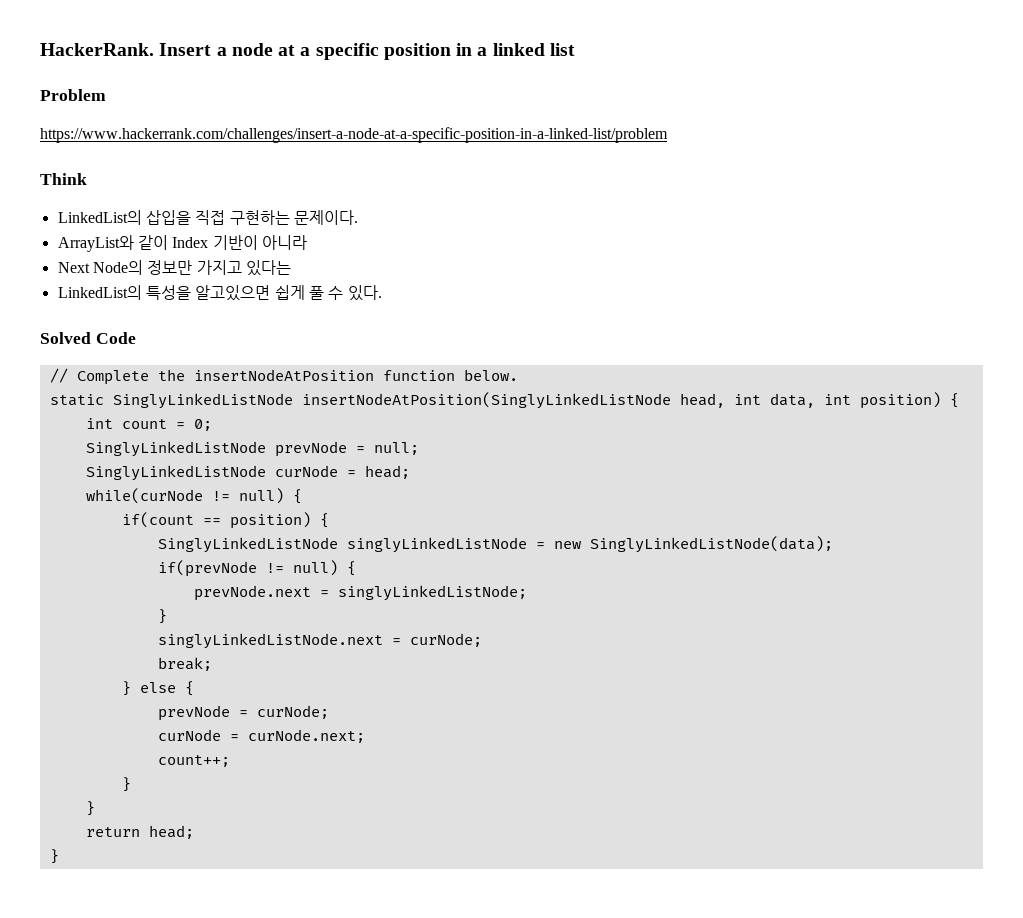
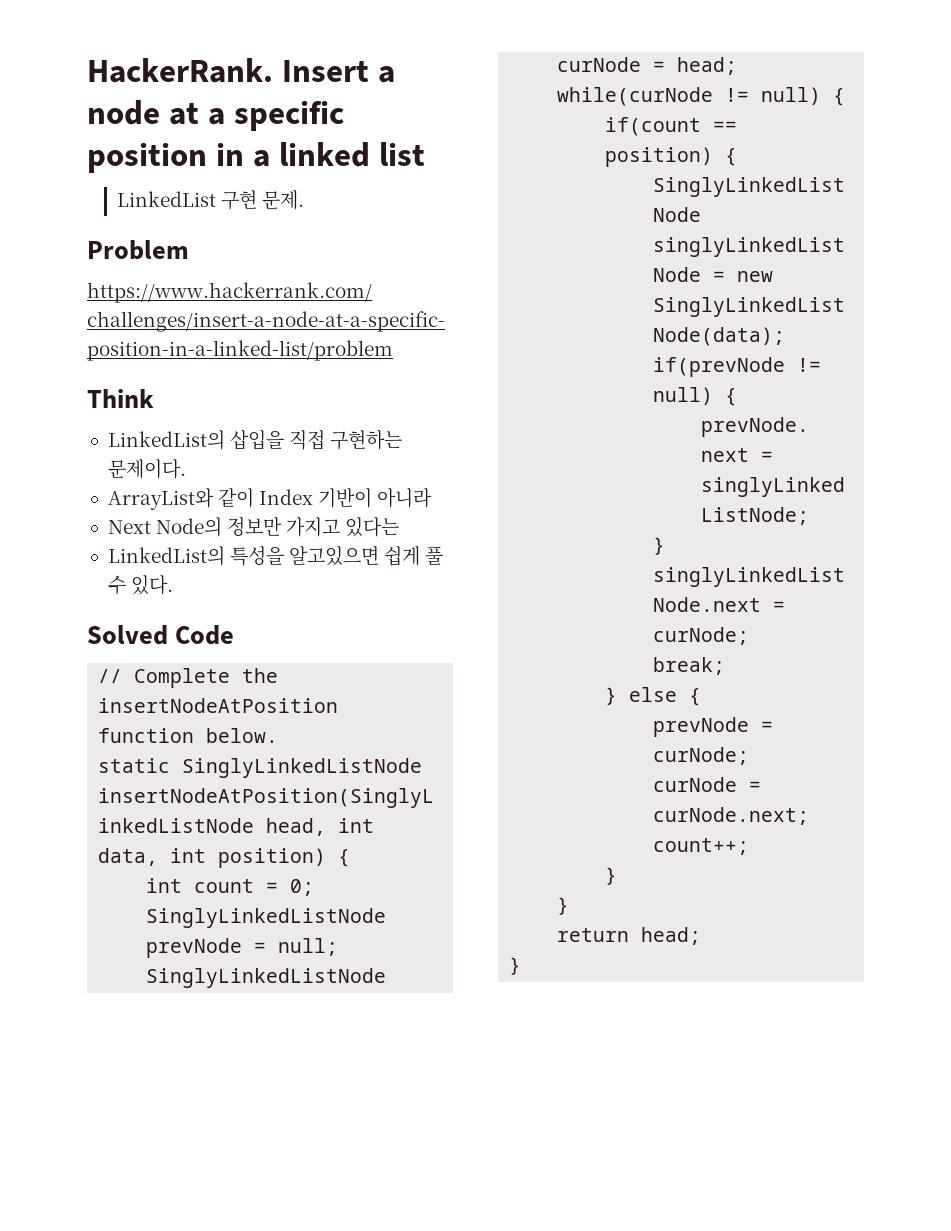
+ LinkedList 구현 문제.

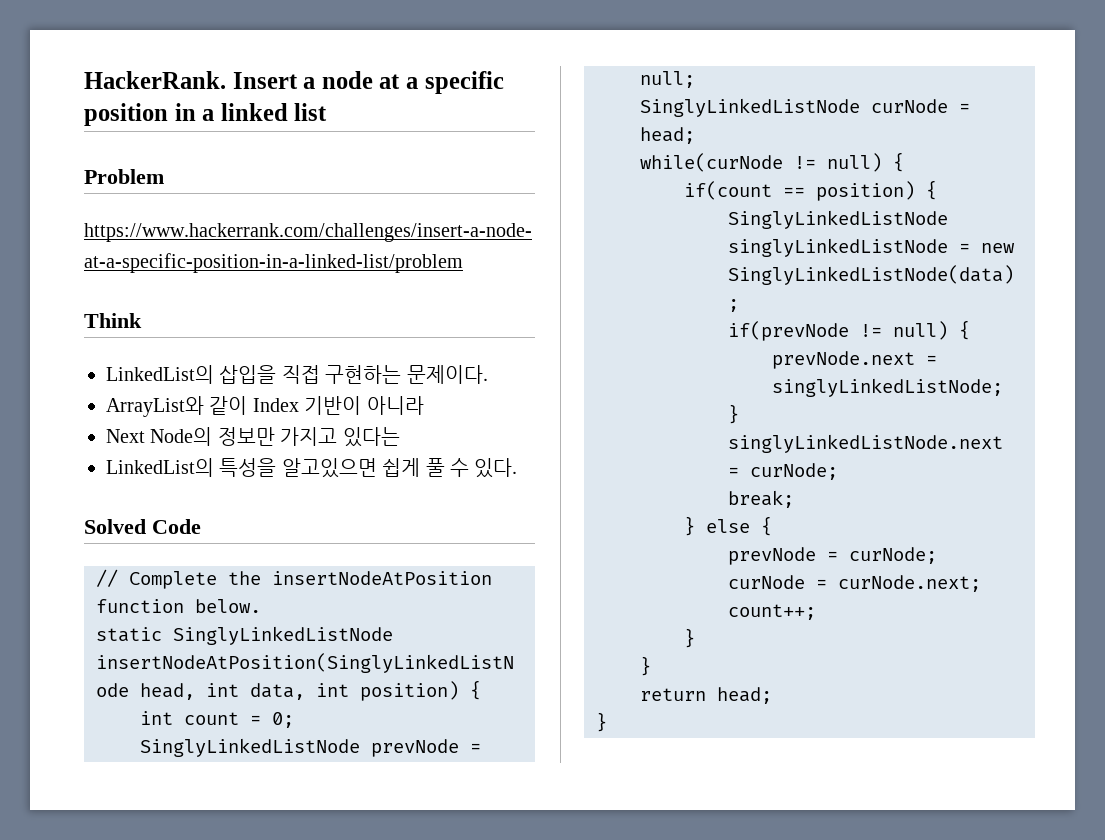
- LinkedList 구현 문제.

